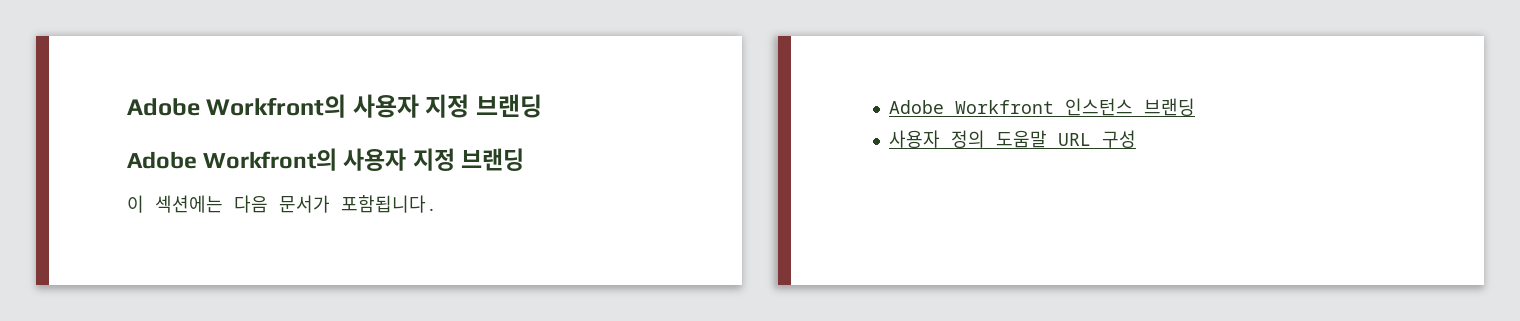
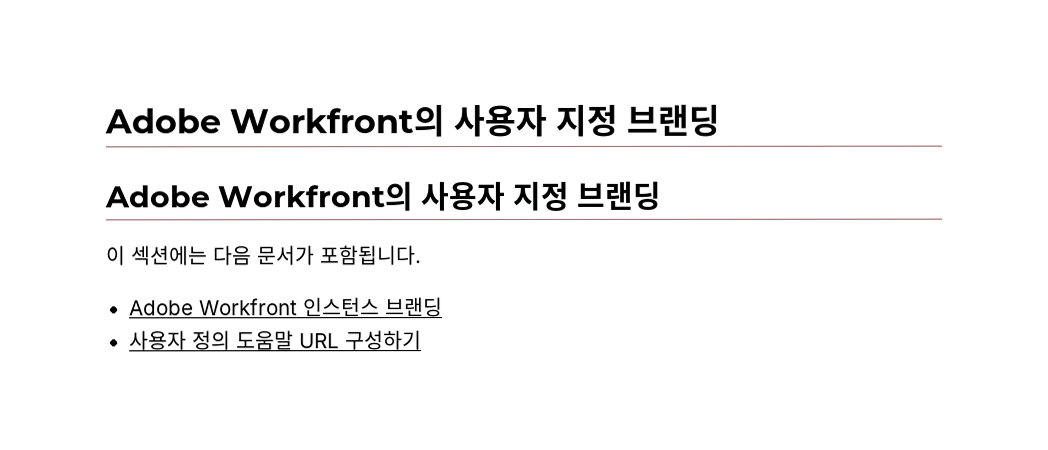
- 사용자 정의 도움말 URL 구성
+ 사용자 정의 도움말 URL 구성하기

